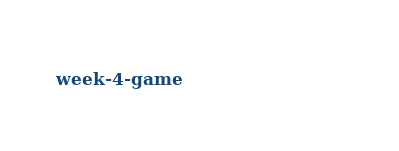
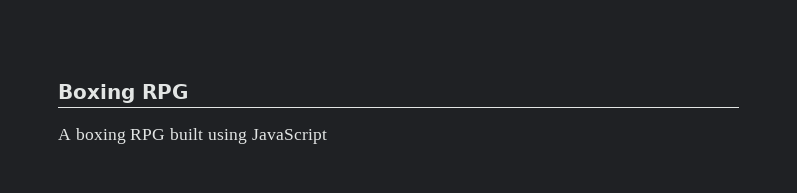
- week-4-game
+ Boxing RPG
+ A boxing RPG built using JavaScript

